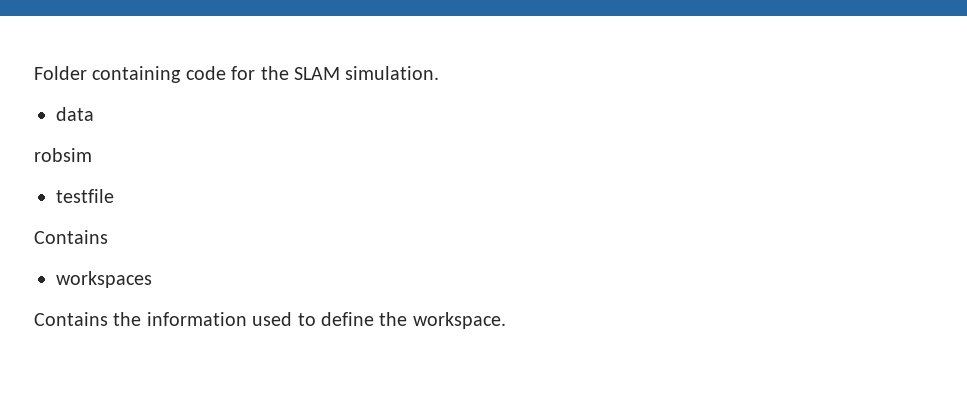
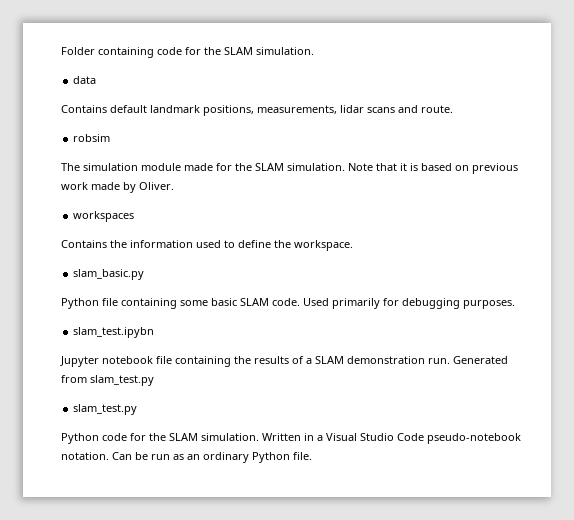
+ Contains default landmark positions, measurements, lidar scans and route.
  robsim
- testfile
- Contains
+ The simulation module made for the SLAM simulation. Note that it is based on previous work made by Oliver.
+ slam_basic.py
+ Python file containing some basic SLAM code. Used primarily for debugging purposes.
+ slam_test.ipybn
+ Jupyter notebook file containing the results of a SLAM demonstration run. Generated from slam_test.py
+ slam_test.py
+ Python code for the SLAM simulation. Written in a Visual Studio Code pseudo-notebook notation. Can be run as an ordinary Python file.

